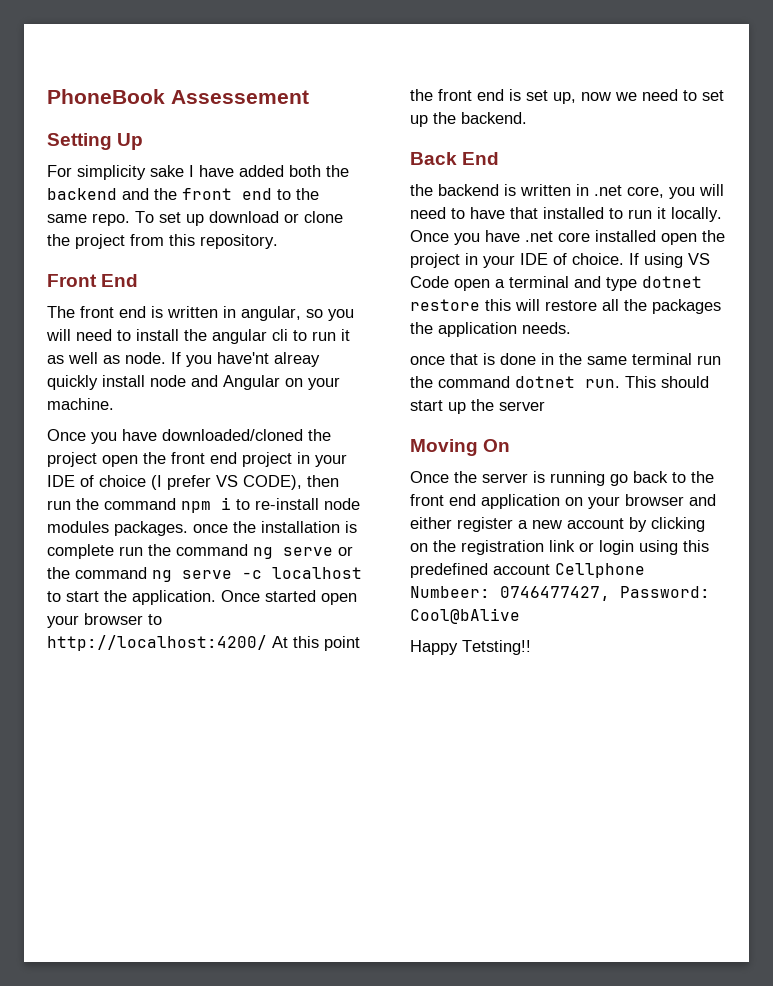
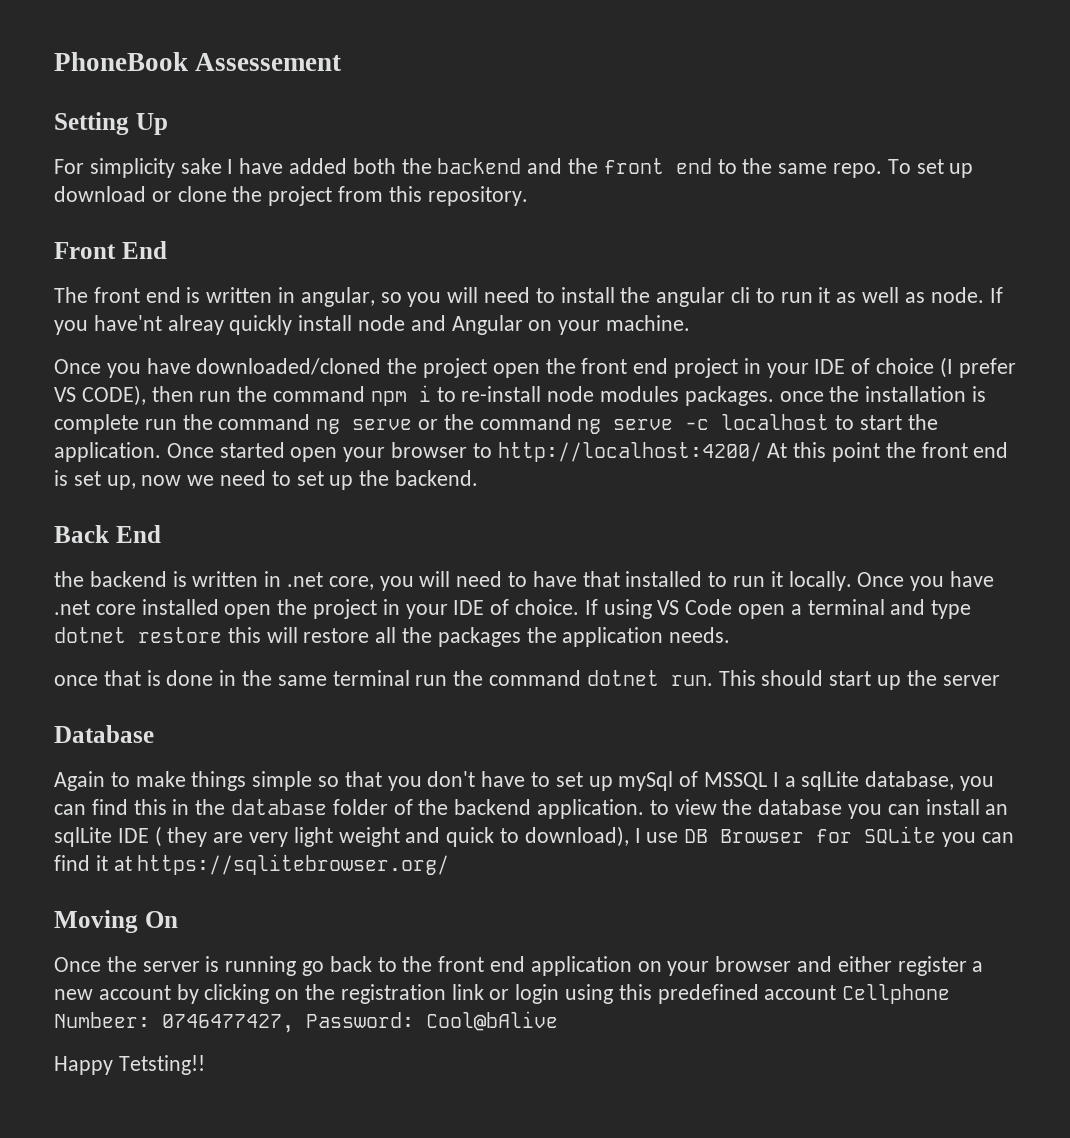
+ Database
+ Again to make things simple so that you don't have to set up mySql of MSSQL I a sqlLite database, you can find this in the database folder of the backend application. to view the database you can install an sqlLite IDE ( they are very light weight and quick to download), I use DB Browser for SQLite you can find it at https://sqlitebrowser.org/

